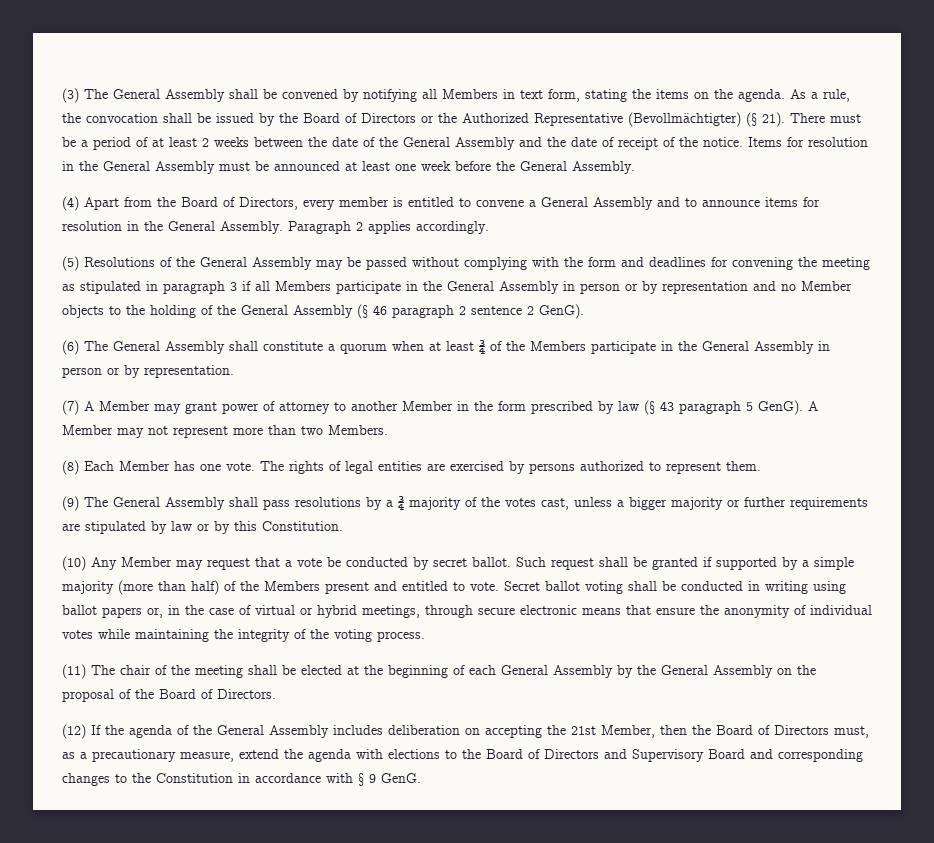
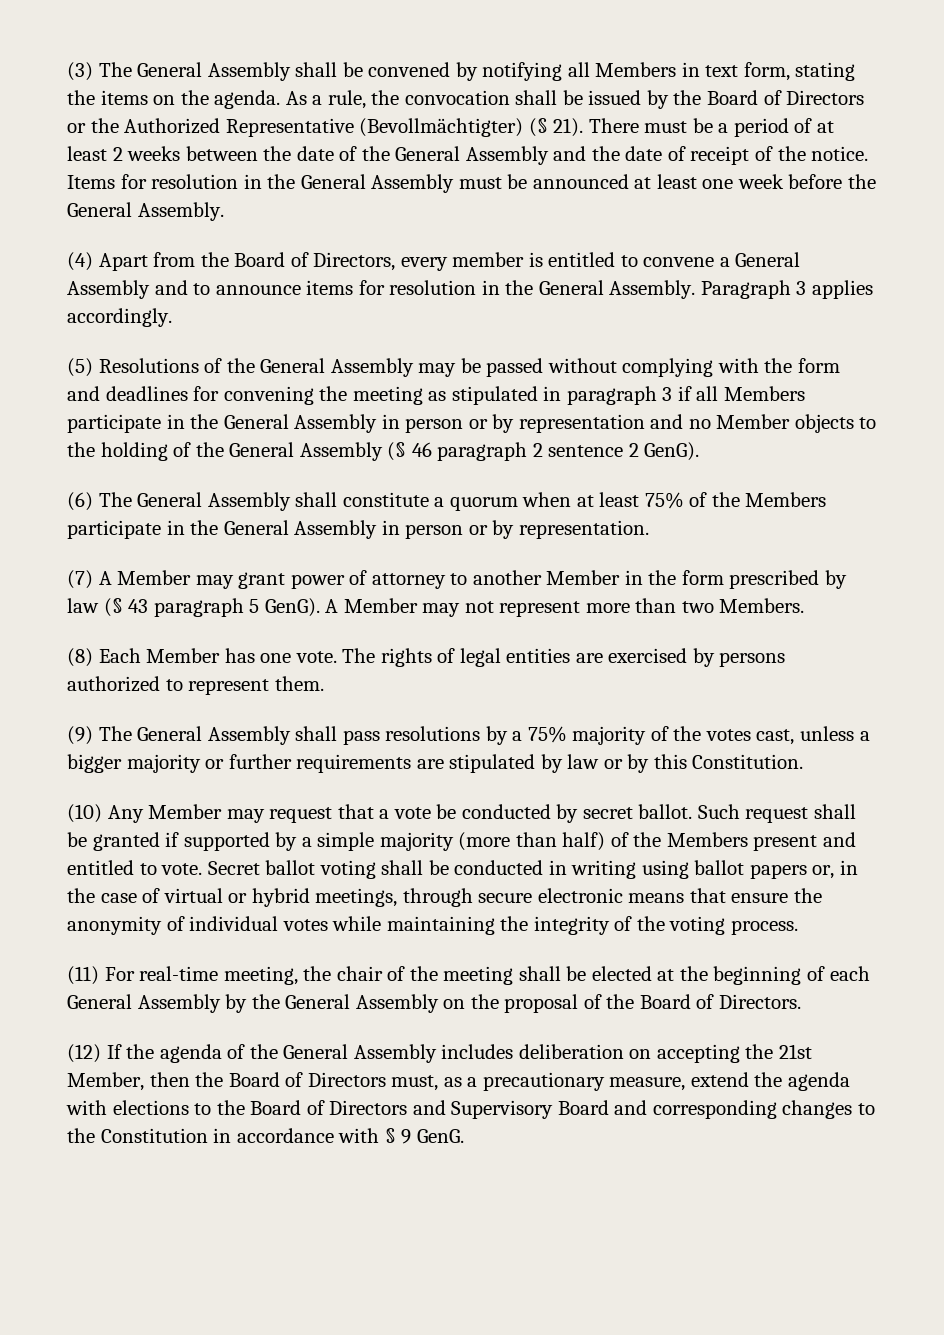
- Paragraph 2 applies accordingly.
+ Paragraph 3 applies accordingly.
- (6) The General Assembly shall constitute a quorum when at least ¾ of the Members participate in the General Assembly in person or by representation.
+ (6) The General Assembly shall constitute a quorum when at least 75% of the Members participate in the General Assembly in person or by representation.
- (9) The General Assembly shall pass resolutions by a ¾ majority of the votes cast, unless a bigger majority or further requirements are stipulated by law or by this Constitution.
+ (9) The General Assembly shall pass resolutions by a 75% majority of the votes cast, unless a bigger majority or further requirements are stipulated by law or by this Constitution.
- (11) The chair of the meeting shall be elected at the beginning of each General Assembly by the General Assembly on the proposal of the Board of Directors.
+ (11) For real-time meeting, the chair of the meeting shall be elected at the beginning of each General Assembly by the General Assembly on the proposal of the Board of Directors.

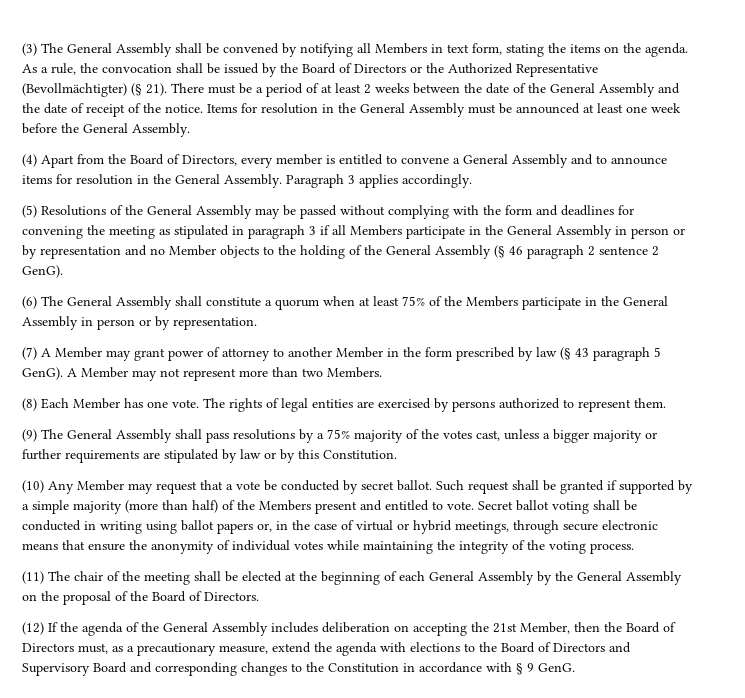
- (11) For real-time meeting, the chair of the meeting shall be elected at the beginning of each General Assembly by the General Assembly on the proposal of the Board of Directors.
+ (11) The chair of the meeting shall be elected at the beginning of each General Assembly by the General Assembly on the proposal of the Board of Directors.

